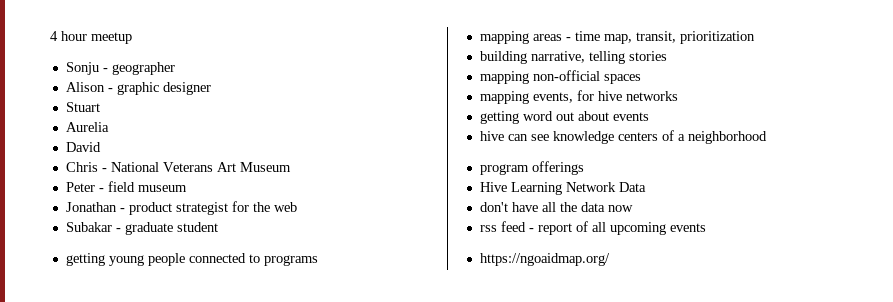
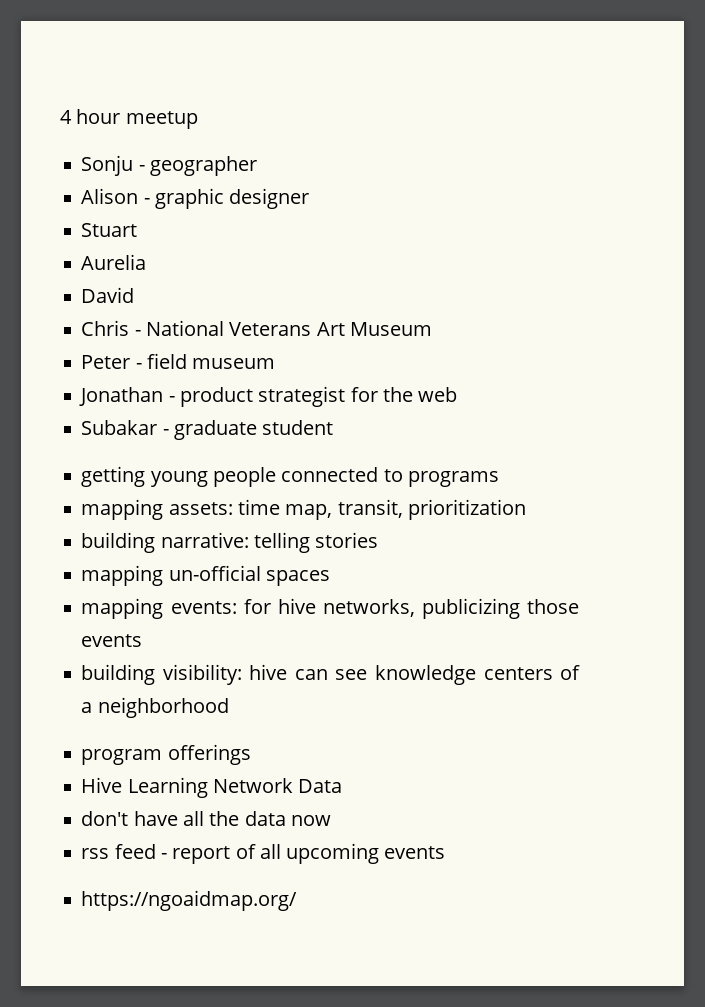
- mapping areas - time map, transit, prioritization
+ mapping assets: time map, transit, prioritization
- building narrative, telling stories
+ building narrative: telling stories
- mapping non-official spaces
+ mapping un-official spaces
- mapping events, for hive networks
- getting word out about events
- hive can see knowledge centers of a neighborhood
+ mapping events: for hive networks, publicizing those events
+ building visibility: hive can see knowledge centers of a neighborhood

